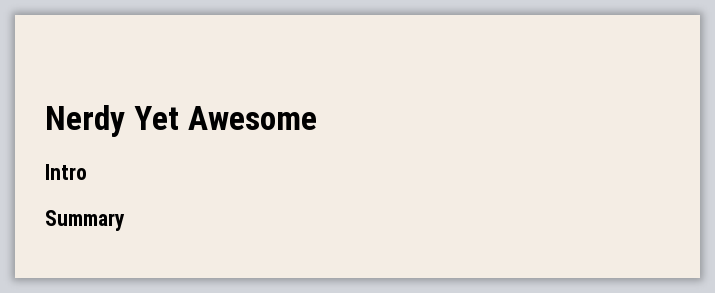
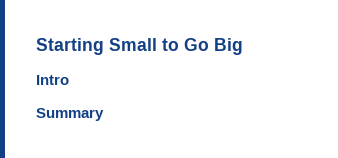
- Nerdy Yet Awesome
+ Starting Small to Go Big

